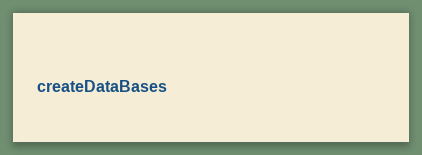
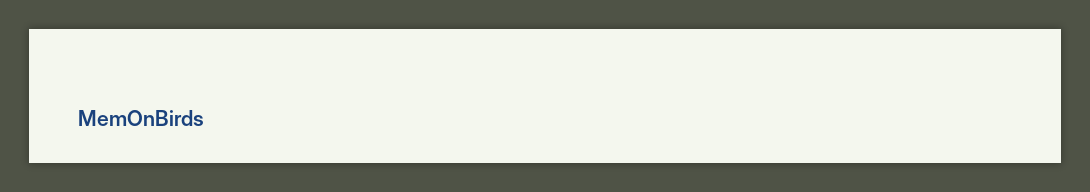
- createDataBases
+ MemOnBirds

